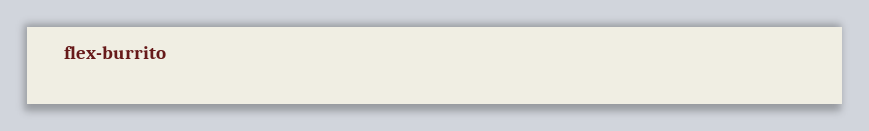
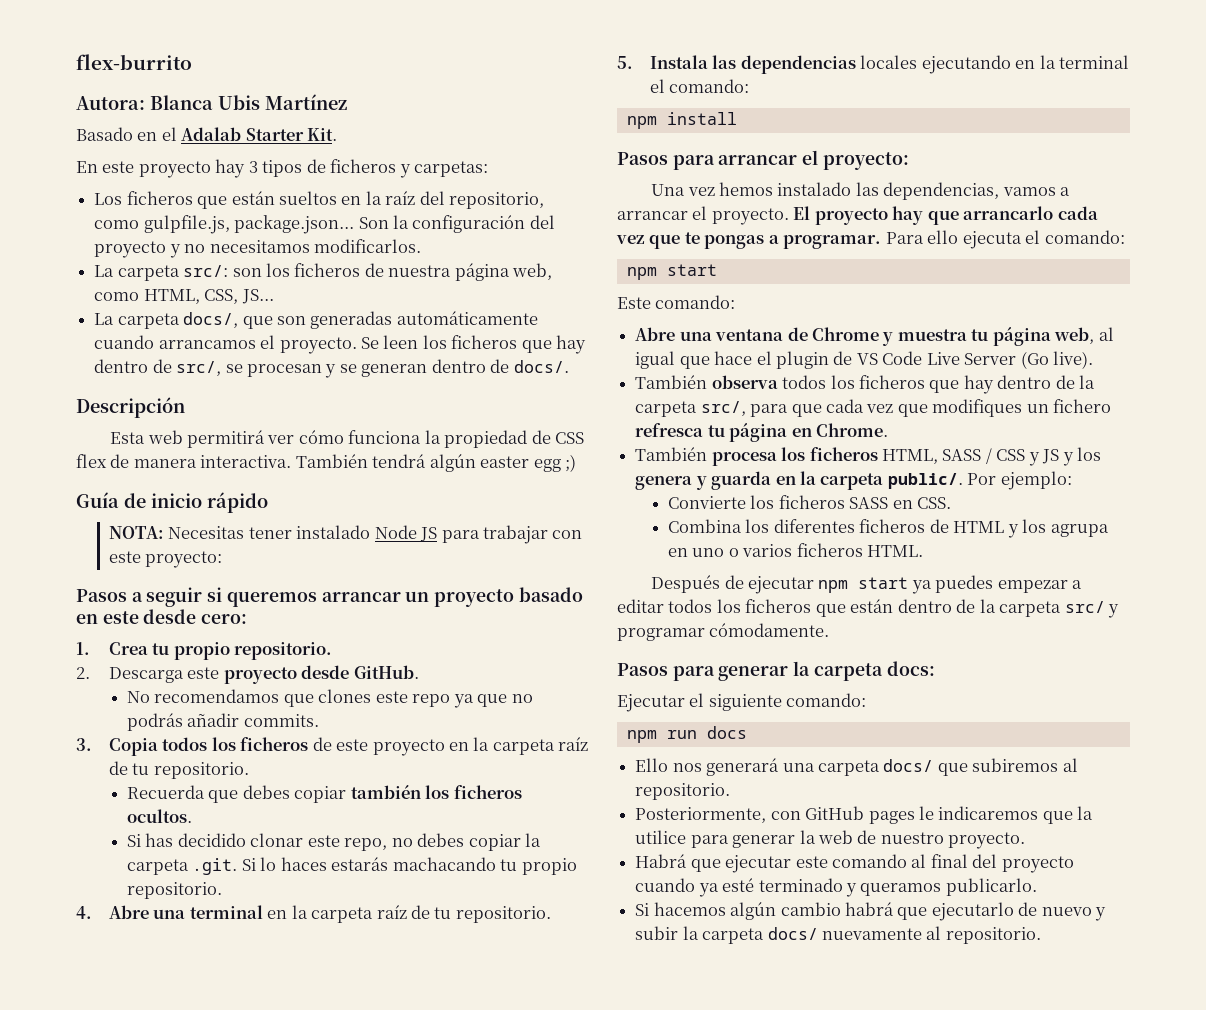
+ Autora: Blanca Ubis Martínez
+ Basado en el Adalab Starter Kit.
+ En este proyecto hay 3 tipos de ficheros y carpetas:
+ Los ficheros que están sueltos en la raíz del repositorio, como gulpfile.js, package.json... Son la configuración del proyecto y no necesitamos modificarlos.
+ La carpeta src/: son los ficheros de nuestra página web, como HTML, CSS, JS...
+ La carpeta docs/, que son generadas automáticamente cuando arrancamos el proyecto. Se leen los ficheros que hay dentro de src/, se procesan y se generan dentro de docs/.
+ Descripción
+ Esta web permitirá ver cómo funciona la propiedad de CSS flex de manera interactiva. También tendrá algún easter egg ;)
+ Guía de inicio rápido
+ NOTA: Necesitas tener instalado Node JS para trabajar con este proyecto:
+ Pasos a seguir si queremos arrancar un proyecto basado en este desde cero:
+ 1. Crea tu propio repositorio.
+ 2. Descarga este proyecto desde GitHub.
+ No recomendamos que clones este repo ya que no podrás añadir commits.
+ 3. Copia todos los ficheros de este proyecto en la carpeta raíz de tu repositorio.
+ Recuerda que debes copiar también los ficheros ocultos.
+ Si has decidido clonar este repo, no debes copiar la carpeta .git. Si lo haces estarás machacando tu propio repositorio.
+ 4. Abre una terminal en la carpeta raíz de tu repositorio.
+ 5. Instala las dependencias locales ejecutando en la terminal el comando:
+ npm install
+ Pasos para arrancar el proyecto:
+ Una vez hemos instalado las dependencias, vamos a arrancar el proyecto. El proyecto hay que arrancarlo cada vez que te pongas a programar. Para ello ejecuta el comando:
+ npm start
+ Este comando:
+ Abre una ventana de Chrome y muestra tu página web, al igual que hace el plugin de VS Code Live Server (Go live).
+ También observa todos los ficheros que hay dentro de la carpeta src/, para que cada vez que modifiques un fichero refresca tu página en Chrome.
+ También procesa los ficheros HTML, SASS / CSS y JS y los genera y guarda en la carpeta public/. Por ejemplo:
+ Convierte los ficheros SASS en CSS.
+ Combina los diferentes ficheros de HTML y los agrupa en uno o varios ficheros HTML.
+ Después de ejecutar npm start ya puedes empezar a editar todos los ficheros que están dentro de la carpeta src/ y programar cómodamente.
+ Pasos para generar la carpeta docs:
+ Ejecutar el siguiente comando:
+ npm run docs
+ Ello nos generará una carpeta docs/ que subiremos al repositorio.
+ Posteriormente, con GitHub pages le indicaremos que la utilice para generar la web de nuestro proyecto.
+ Habrá que ejecutar este comando al final del proyecto cuando ya esté terminado y queramos publicarlo.
+ Si hacemos algún cambio habrá que ejecutarlo de nuevo y subir la carpeta docs/ nuevamente al repositorio.

